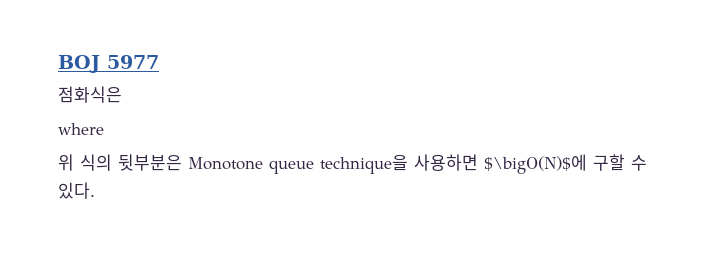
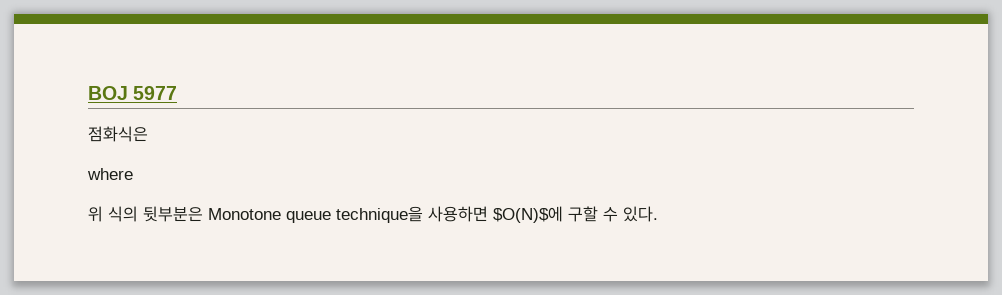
- 위 식의 뒷부분은 Monotone queue technique을 사용하면 $\bigO(N)$에 구할 수 있다.
+ 위 식의 뒷부분은 Monotone queue technique을 사용하면 $O(N)$에 구할 수 있다.

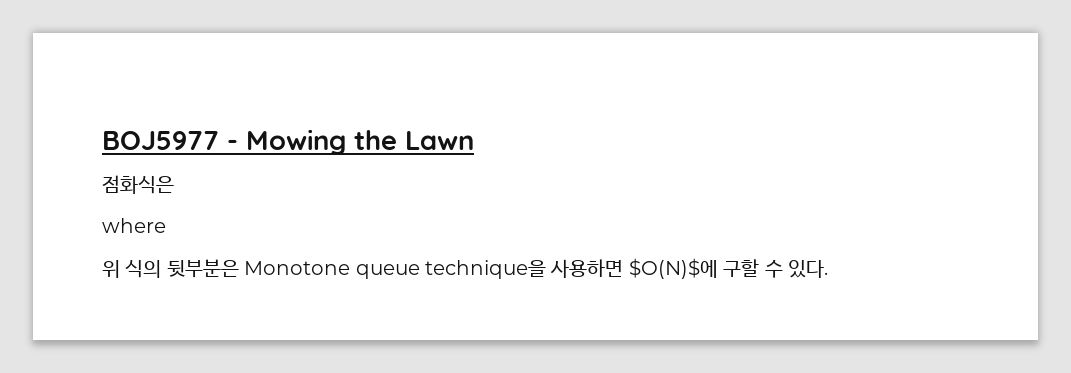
- BOJ 5977
+ BOJ5977 - Mowing the Lawn

